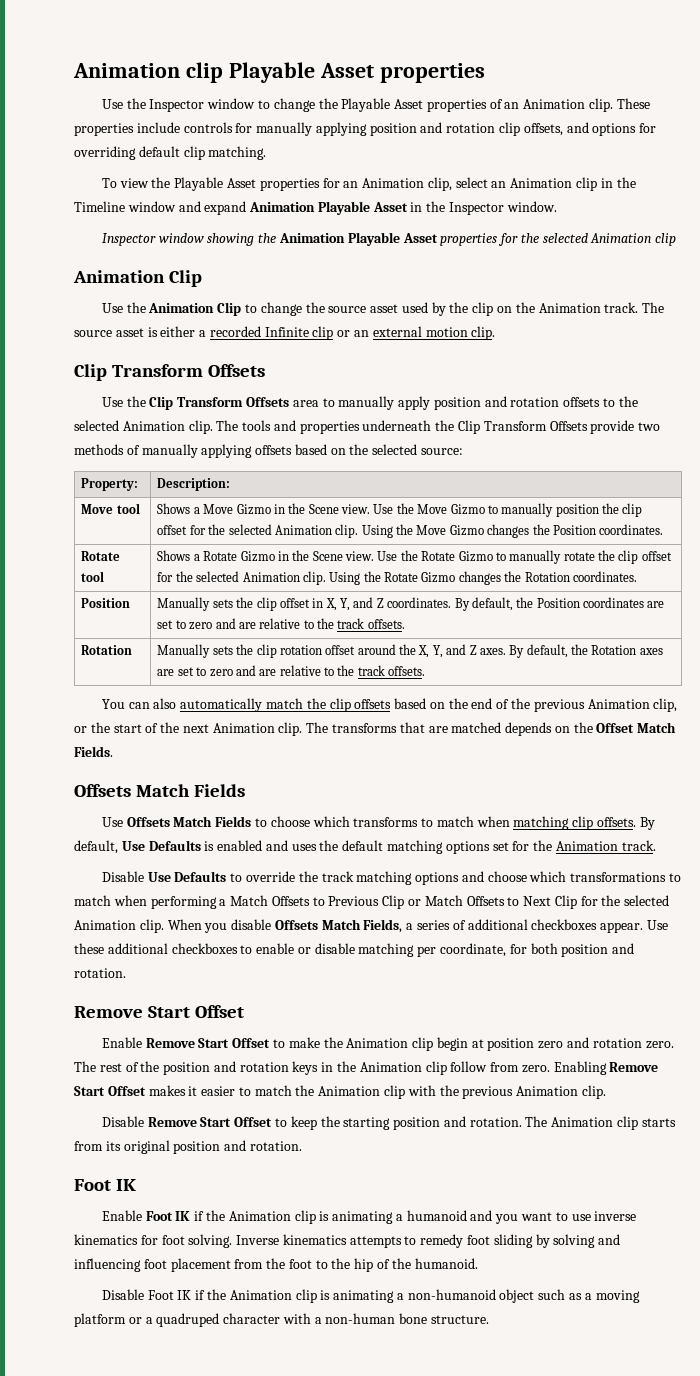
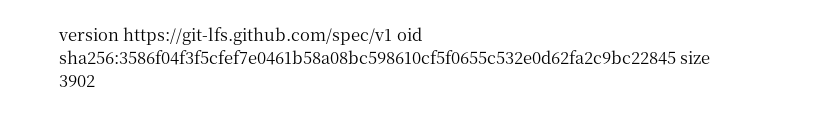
- Animation clip Playable Asset properties
- Use the Inspector window to change the Playable Asset properties of an Animation clip. These properties include controls for manually applying position and rotation clip offsets, and options for overriding default clip matching.
- To view the Playable Asset properties for an Animation clip, select an Animation clip in the Timeline window and expand Animation Playable Asset in the Inspector window.
- Inspector window showing the Animation Playable Asset properties for the selected Animation clip
- Animation Clip
- Use the Animation Clip to change the source asset used by the clip on the Animation track. The source asset is either a recorded Infinite clip or an external motion clip.
- Clip Transform Offsets
- Use the Clip Transform Offsets area to manually apply position and rotation offsets to the selected Animation clip. The tools and properties underneath the Clip Transform Offsets provide two methods of manually applying offsets based on the selected source:
- Property: | Description:
- Move tool | Shows a Move Gizmo in the Scene view. Use the Move Gizmo to manually position the clip offset for the selected Animation clip. Using the Move Gizmo changes the Position coordinates.
- Rotate tool | Shows a Rotate Gizmo in the Scene view. Use the Rotate Gizmo to manually rotate the clip offset for the selected Animation clip. Using the Rotate Gizmo changes the Rotation coordinates.
- Position | Manually sets the clip offset in X, Y, and Z coordinates. By default, the Position coordinates are set to zero and are relative to the track offsets.
- Rotation | Manually sets the clip rotation offset around the X, Y, and Z axes. By default, the Rotation axes are set to zero and are relative to the track offsets.
- You can also automatically match the clip offsets based on the end of the previous Animation clip, or the start of the next Animation clip. The transforms that are matched depends on the Offset Match Fields.
- Offsets Match Fields
- Use Offsets Match Fields to choose which transforms to match when matching clip offsets. By default, Use Defaults is enabled and uses the default matching options set for the Animation track.
- Disable Use Defaults to override the track matching options and choose which transformations to match when performing a Match Offsets to Previous Clip or Match Offsets to Next Clip for the selected Animation clip. When you disable Offsets Match Fields, a series of additional checkboxes appear. Use these additional checkboxes to enable or disable matching per coordinate, for both position and rotation.
- Remove Start Offset
- Enable Remove Start Offset to make the Animation clip begin at position zero and rotation zero. The rest of the position and rotation keys in the Animation clip follow from zero. Enabling Remove Start Offset makes it easier to match the Animation clip with the previous Animation clip.
- Disable Remove Start Offset to keep the starting position and rotation. The Animation clip starts from its original position and rotation.
- Foot IK
- Enable Foot IK if the Animation clip is animating a humanoid and you want to use inverse kinematics for foot solving. Inverse kinematics attempts to remedy foot sliding by solving and influencing foot placement from the foot to the hip of the humanoid.
- Disable Foot IK if the Animation clip is animating a non-humanoid object such as a moving platform or a quadruped character with a non-human bone structure.
+ version https://git-lfs.github.com/spec/v1 oid sha256:3586f04f3f5cfef7e0461b58a08bc598610cf5f0655c532e0d62fa2c9bc22845 size 3902

